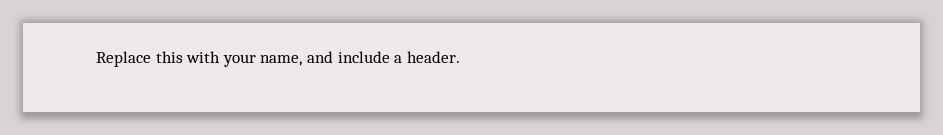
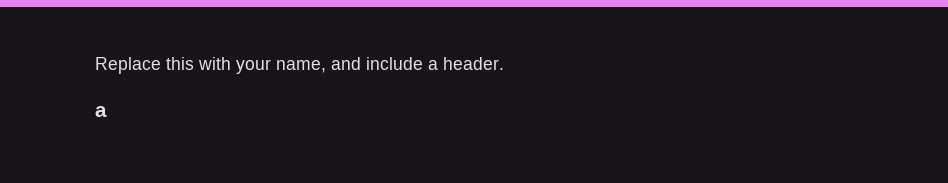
  Replace this with your name, and include a header.
+ a

